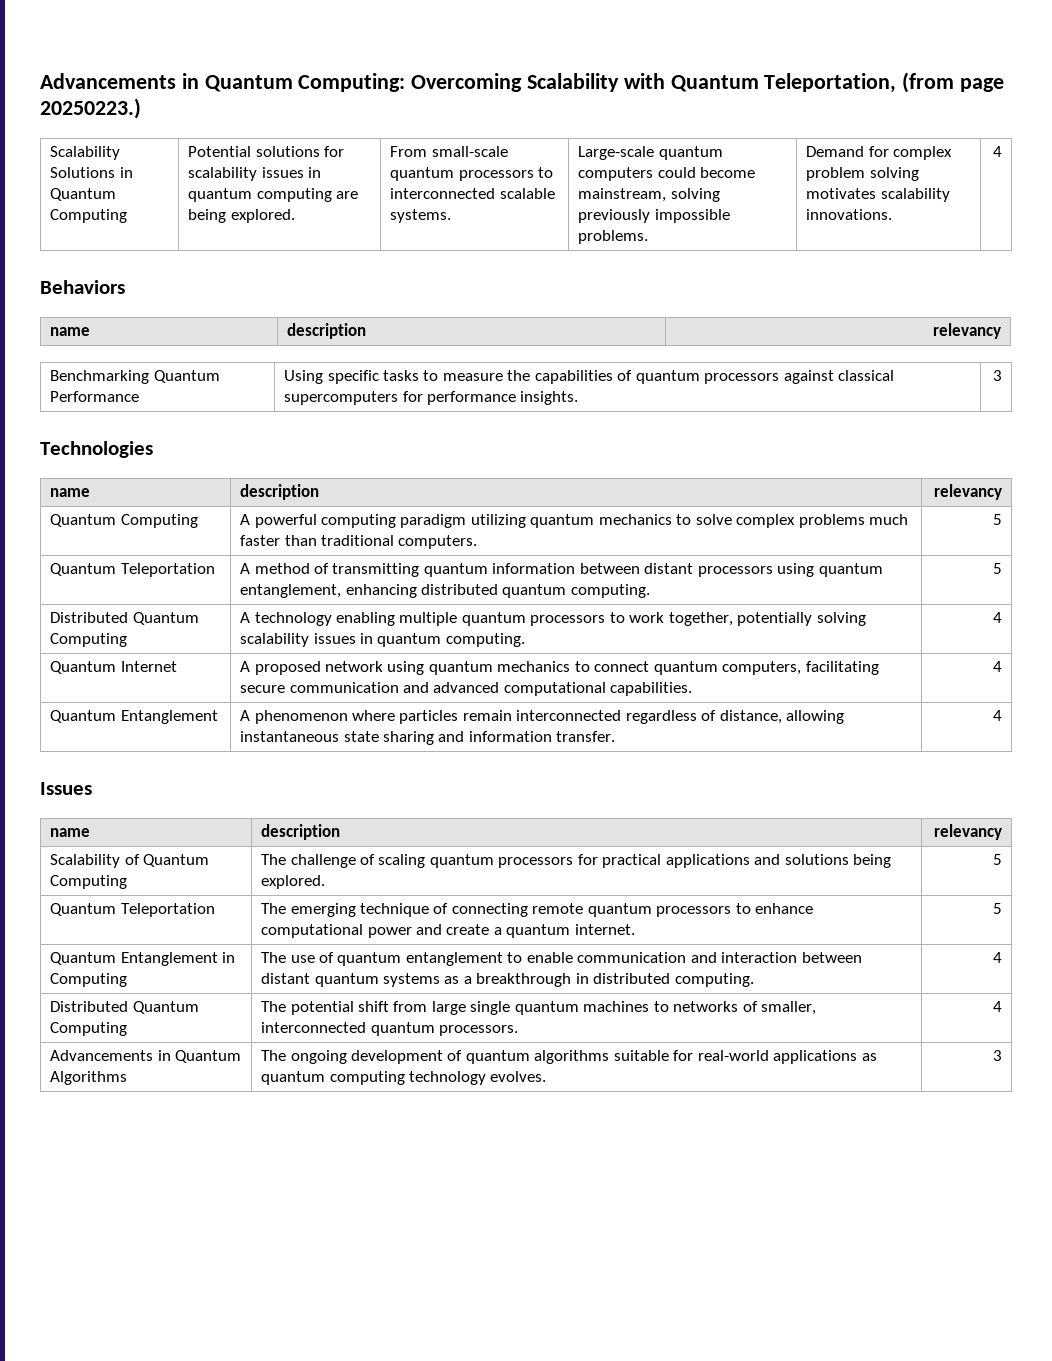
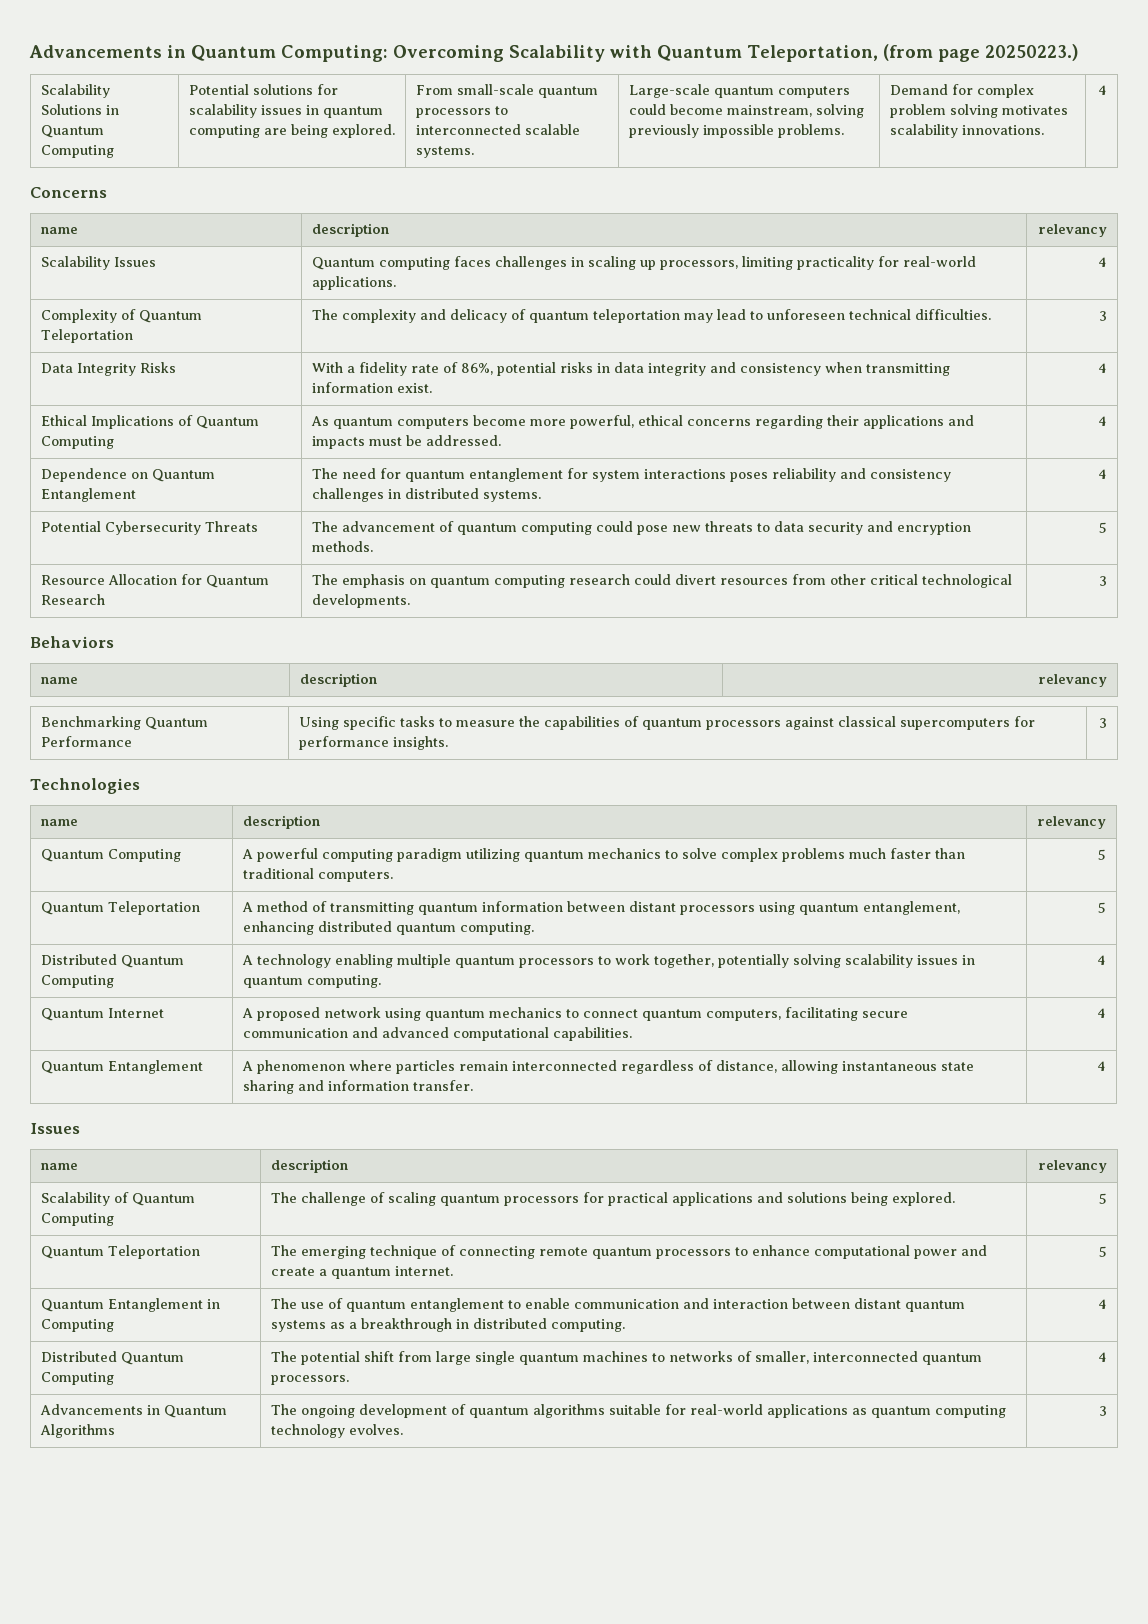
+ Concerns
+ name | description | relevancy
+ Scalability Issues | Quantum computing faces challenges in scaling up processors, limiting practicality for real-world applications. | 4
+ Complexity of Quantum Teleportation | The complexity and delicacy of quantum teleportation may lead to unforeseen technical difficulties. | 3
+ Data Integrity Risks | With a fidelity rate of 86%, potential risks in data integrity and consistency when transmitting information exist. | 4
+ Ethical Implications of Quantum Computing | As quantum computers become more powerful, ethical concerns regarding their applications and impacts must be addressed. | 4
+ Dependence on Quantum Entanglement | The need for quantum entanglement for system interactions poses reliability and consistency challenges in distributed systems. | 4
+ Potential Cybersecurity Threats | The advancement of quantum computing could pose new threats to data security and encryption methods. | 5
+ Resource Allocation for Quantum Research | The emphasis on quantum computing research could divert resources from other critical technological developments. | 3

